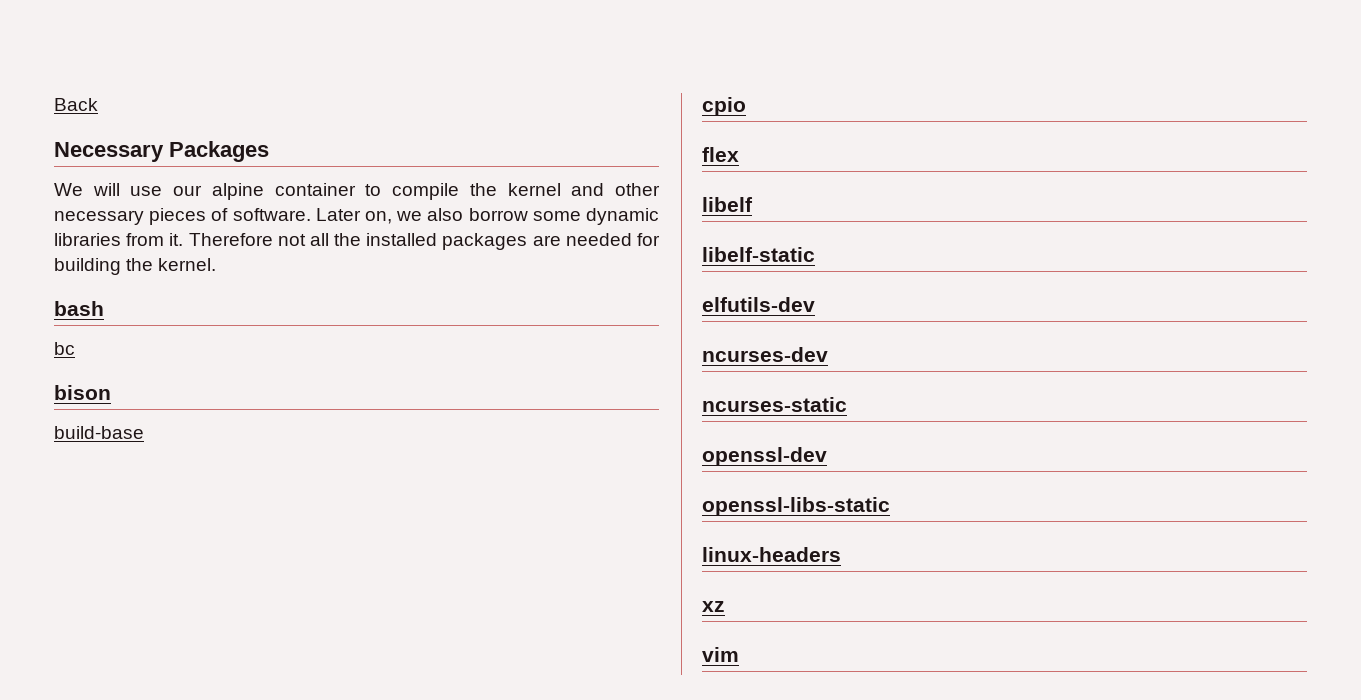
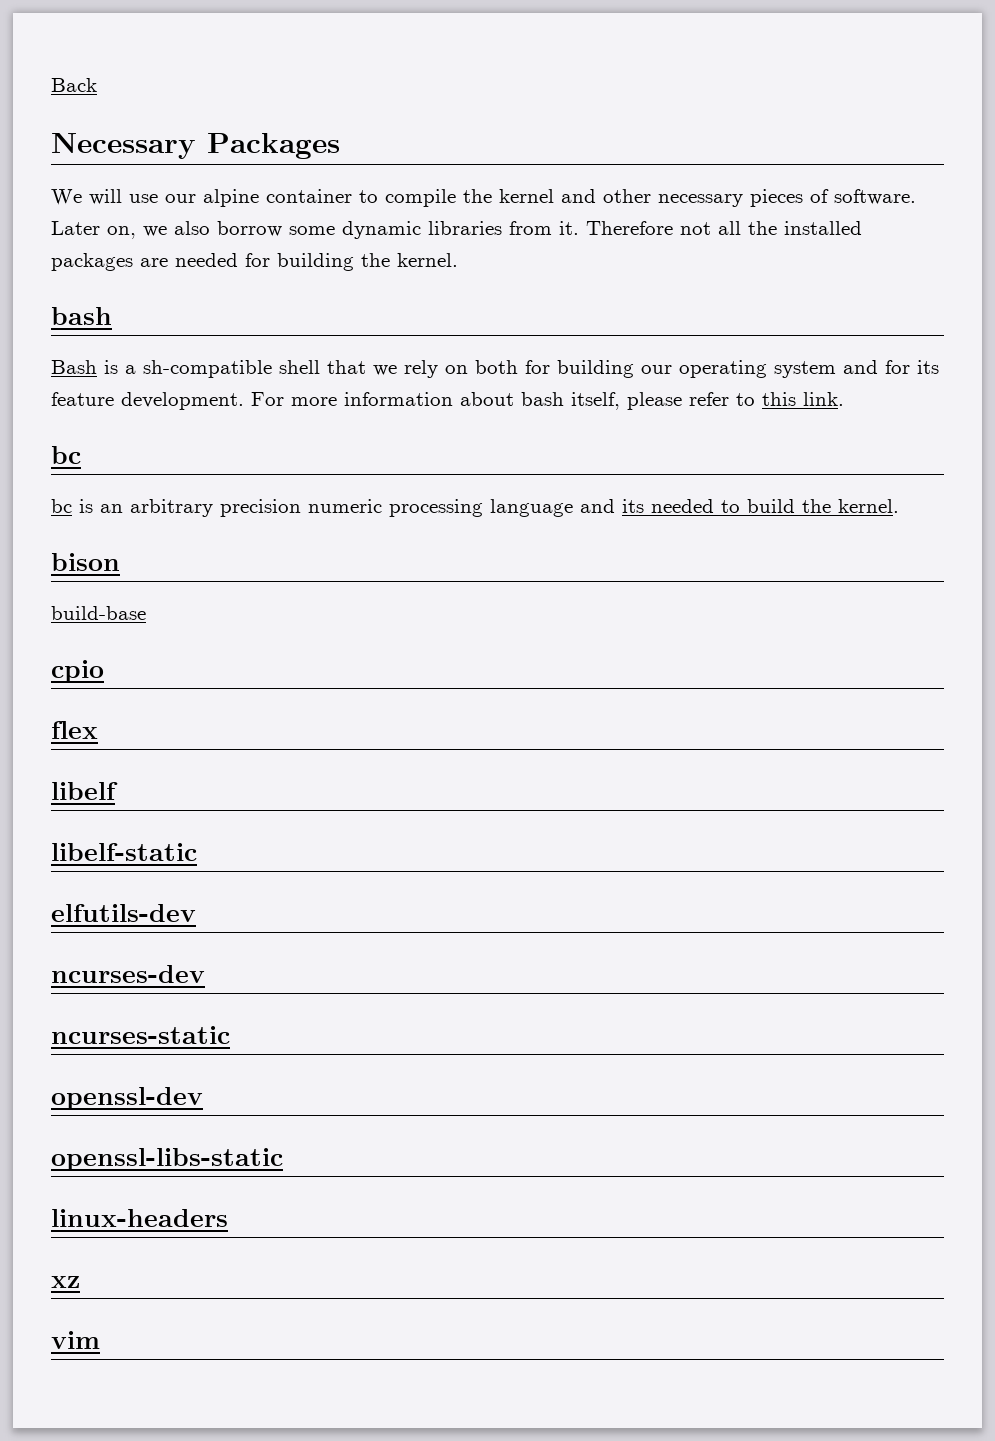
+ Bash is a sh-compatible shell that we rely on both for building our operating system and for its feature development. For more information about bash itself, please refer to this link.
  bc
+ bc is an arbitrary precision numeric processing language and its needed to build the kernel.

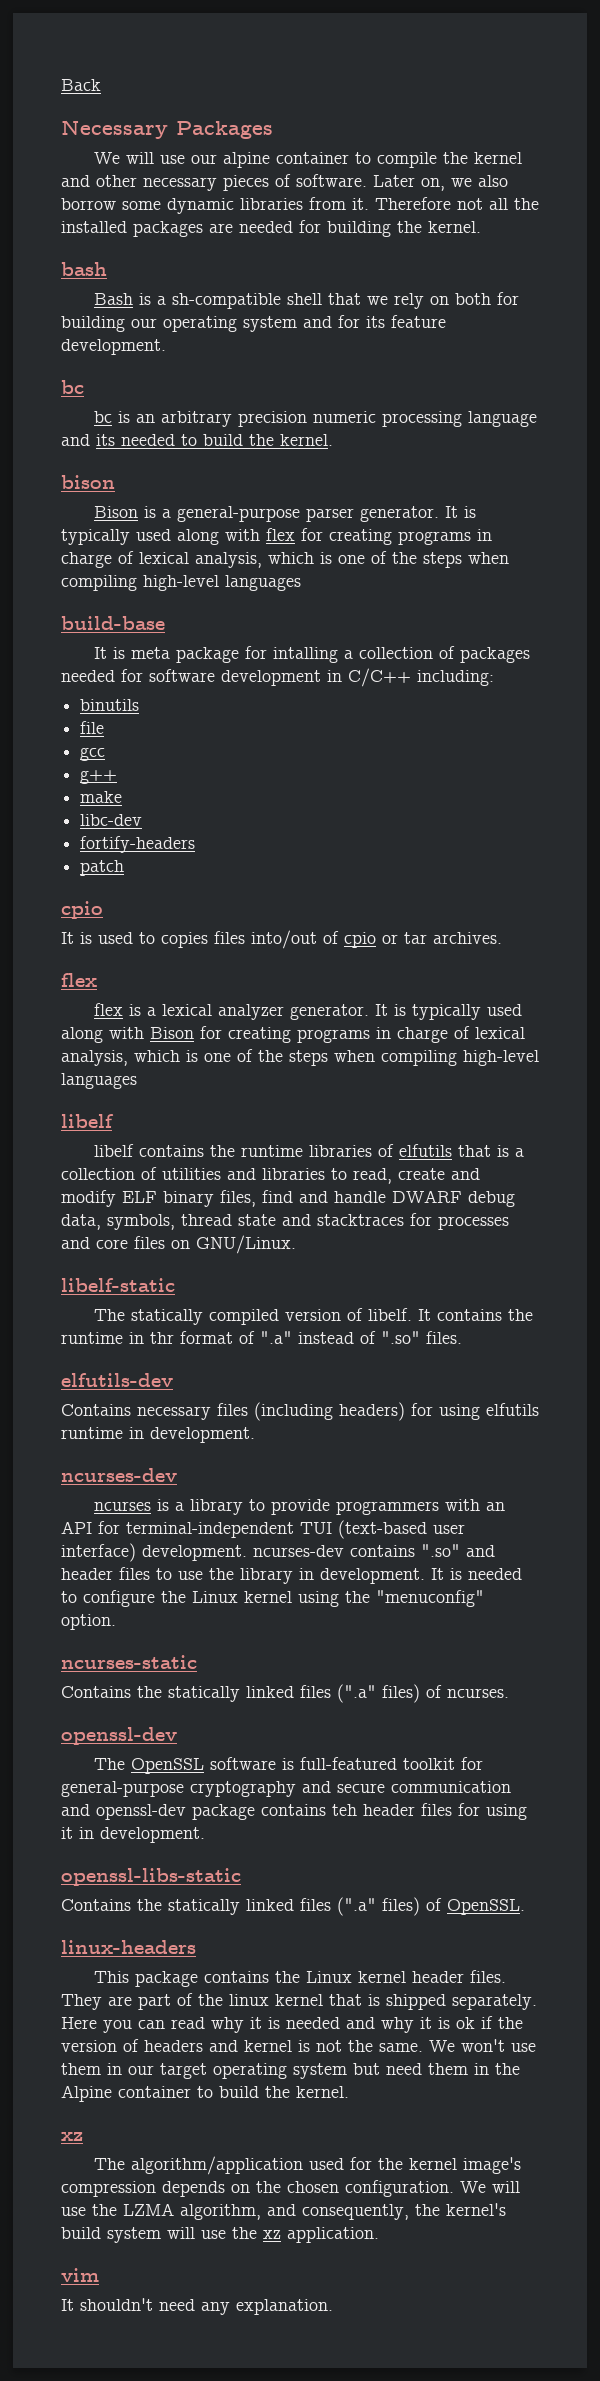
- For more information about bash itself, please refer to this link.
+ Bison is a general-purpose parser generator. It is typically used along with flex for creating programs in charge of lexical analysis, which is one of the steps when compiling high-level languages
  build-base
+ It is meta package for intalling a collection of packages needed for software development in C/C++ including:
+ binutils
+ file
+ gcc
+ g++
+ make
+ libc-dev
+ fortify-headers
+ patch
  cpio
+ It is used to copies files into/out of cpio or tar archives.
  flex
+ flex is a lexical analyzer generator. It is typically used along with Bison for creating programs in charge of lexical analysis, which is one of the steps when compiling high-level languages
  libelf
+ libelf contains the runtime libraries of elfutils that is a collection of utilities and libraries to read, create and modify ELF binary files, find and handle DWARF debug data, symbols, thread state and stacktraces for processes and core files on GNU/Linux.
  libelf-static
+ The statically compiled version of libelf. It contains the runtime in thr format of ".a" instead of ".so" files.
  elfutils-dev
+ Contains necessary files (including headers) for using elfutils runtime in development.
  ncurses-dev
+ ncurses is a library to provide programmers with an API for terminal-independent TUI (text-based user interface) development. ncurses-dev contains ".so" and header files to use the library in development. It is needed to configure the Linux kernel using the "menuconfig" option.
  ncurses-static
+ Contains the statically linked files (".a" files) of ncurses.
  openssl-dev
+ The OpenSSL software is full-featured toolkit for general-purpose cryptography and secure communication and openssl-dev package contains teh header files for using it in development.
  openssl-libs-static
+ Contains the statically linked files (".a" files) of OpenSSL.
  linux-headers
+ This package contains the Linux kernel header files. They are part of the linux kernel that is shipped separately. Here you can read why it is needed and why it is ok if the version of headers and kernel is not the same. We won't use them in our target operating system but need them in the Alpine container to build the kernel.
  xz
+ The algorithm/application used for the kernel image's compression depends on the chosen configuration. We will use the LZMA algorithm, and consequently, the kernel's build system will use the xz application.
  vim
+ It shouldn't need any explanation.

